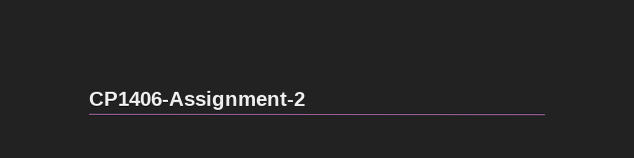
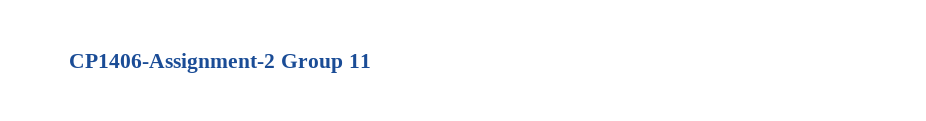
- CP1406-Assignment-2
+ CP1406-Assignment-2 Group 11

